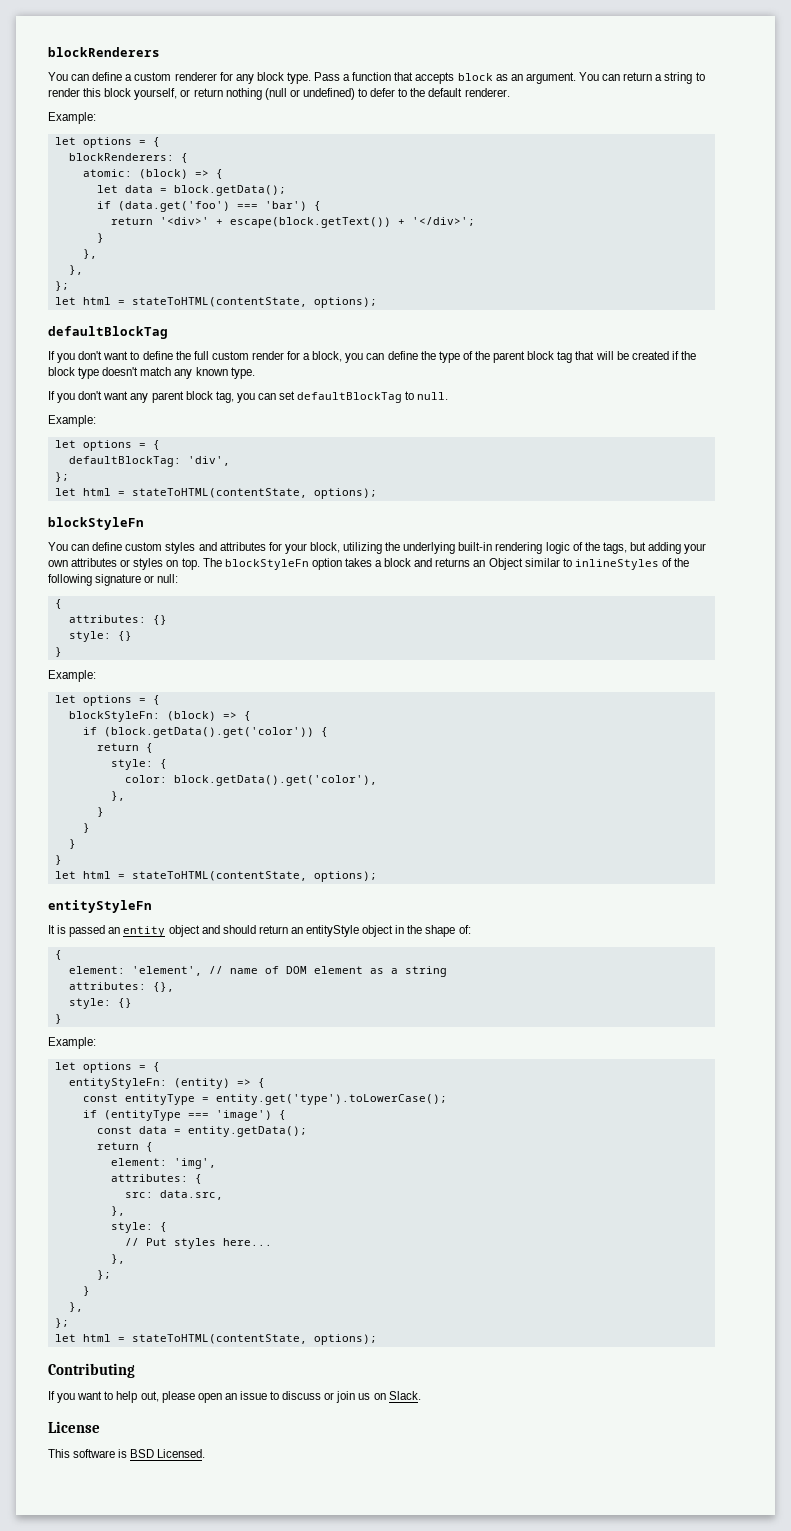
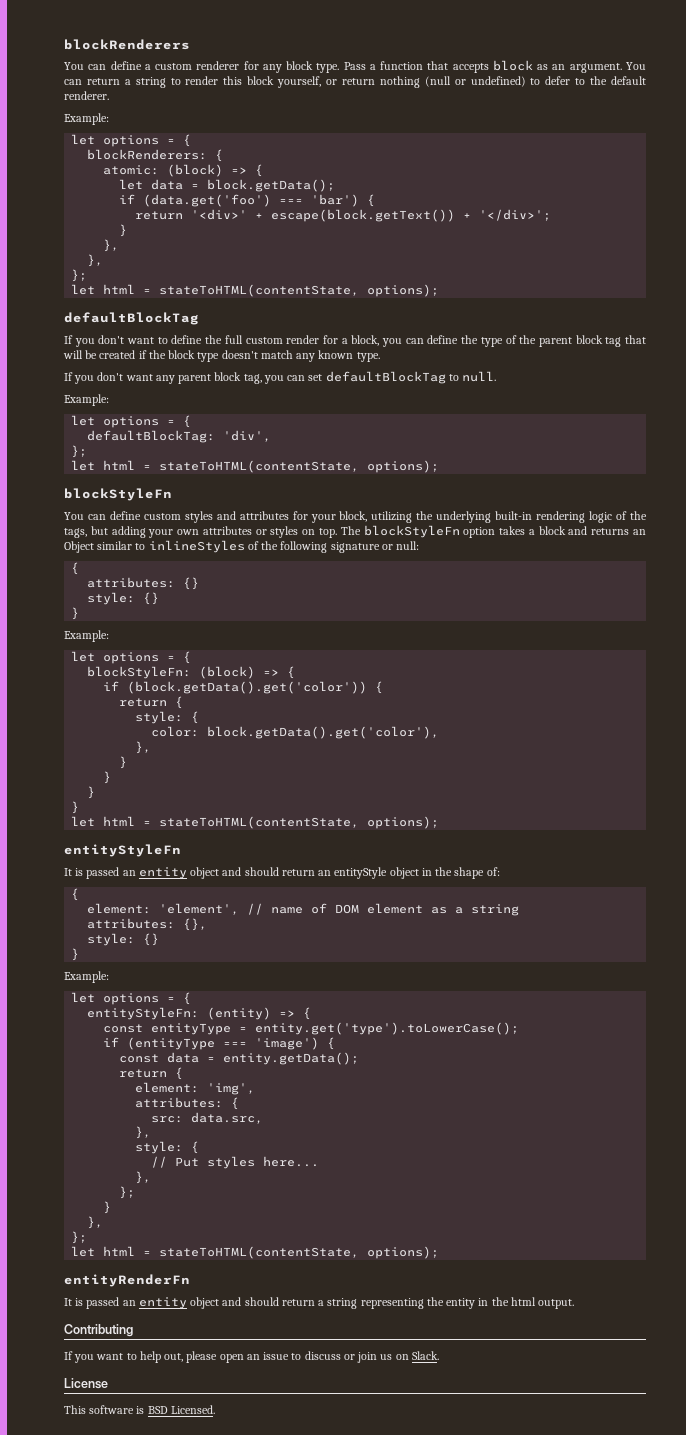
+ entityRenderFn
+ It is passed an entity object and should return a string representing the entity in the html output.

